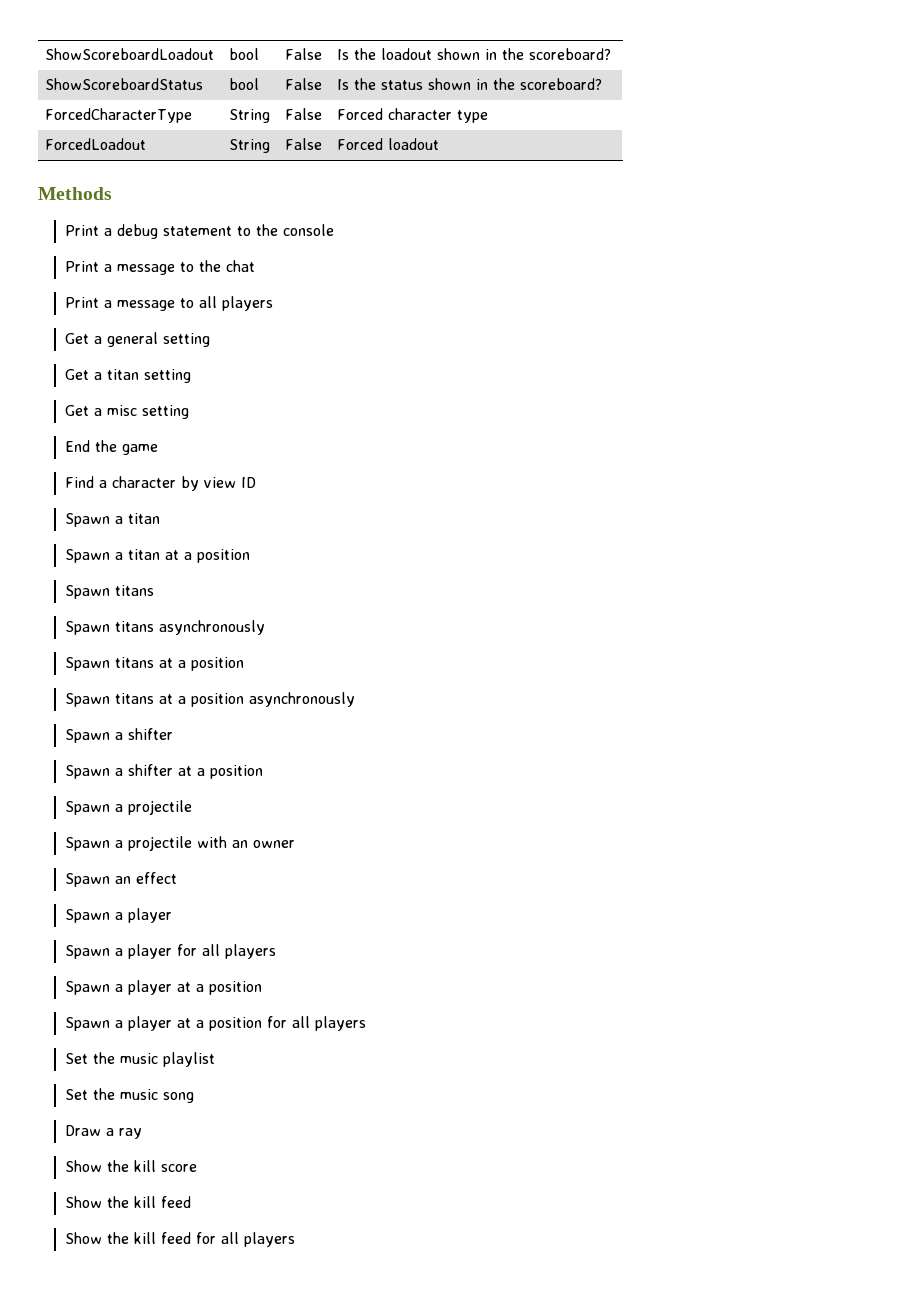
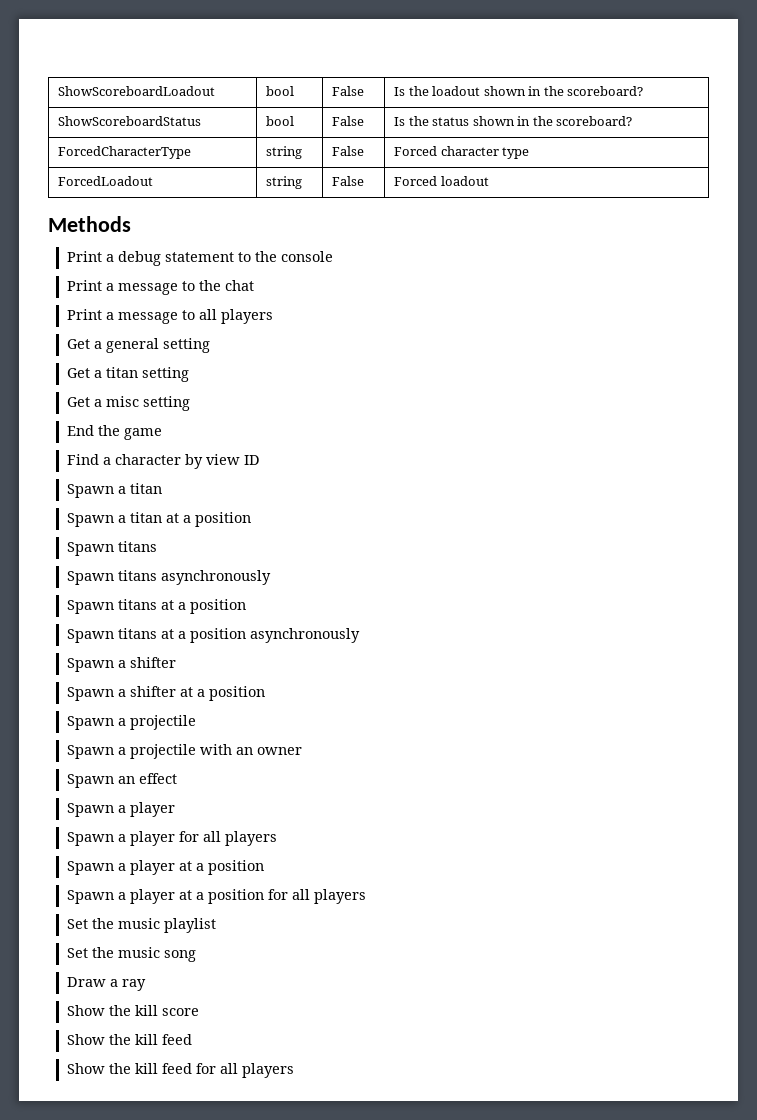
- ForcedCharacterType | String | False | Forced character type
+ ForcedCharacterType | string | False | Forced character type
- ForcedLoadout | String | False | Forced loadout
+ ForcedLoadout | string | False | Forced loadout

